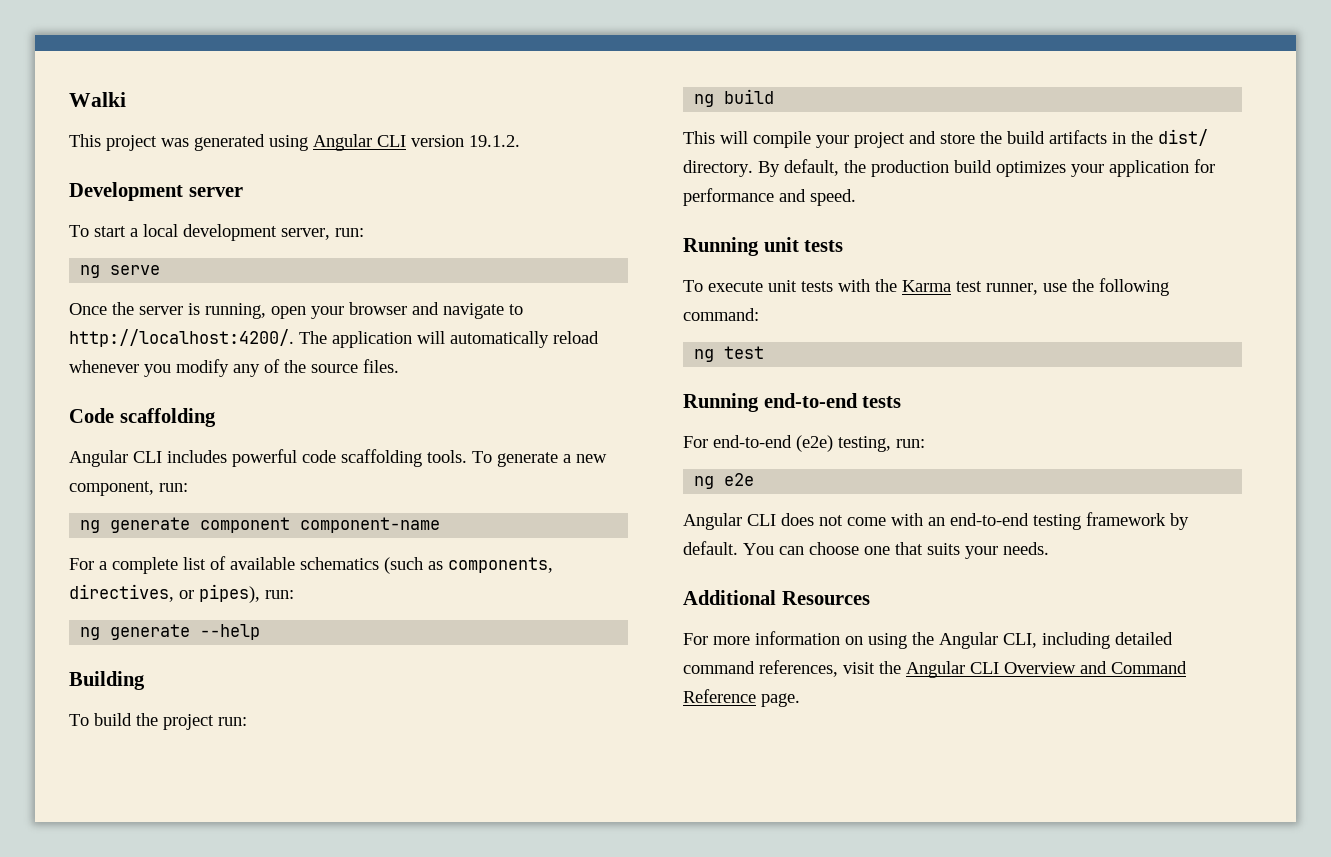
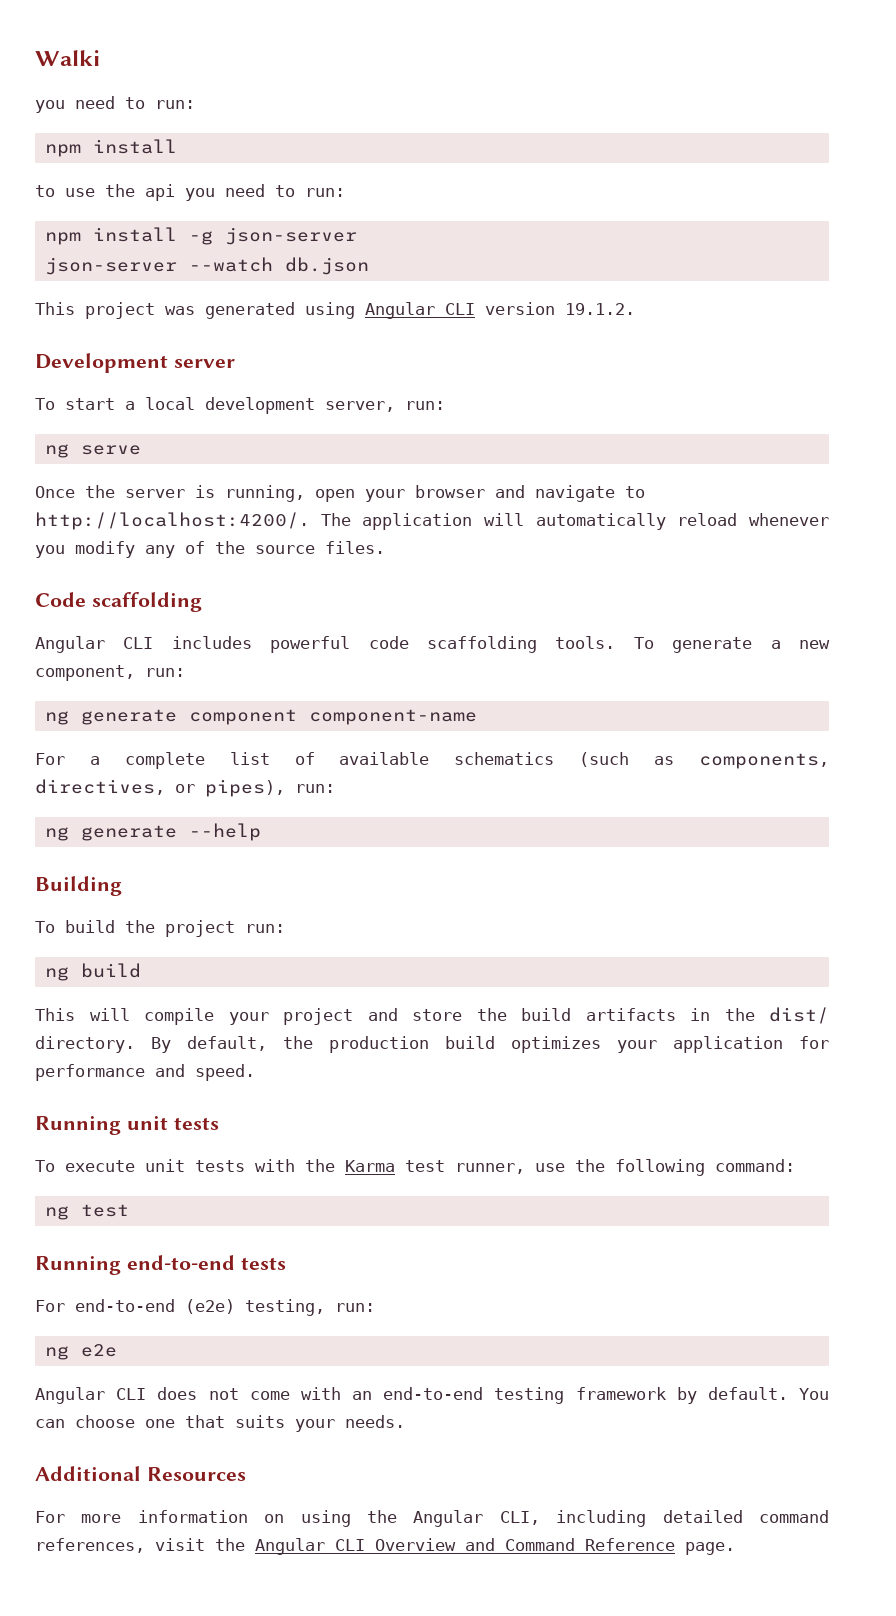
  Walki
+ you need to run:
+ npm install
+ to use the api you need to run:
+ npm install -g json-server
+ json-server --watch db.json

